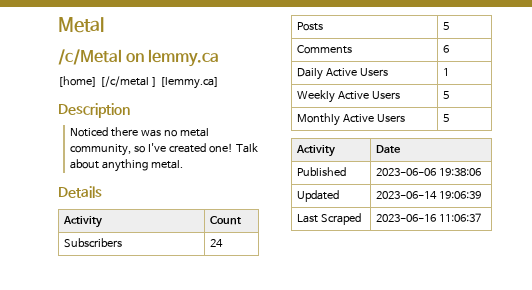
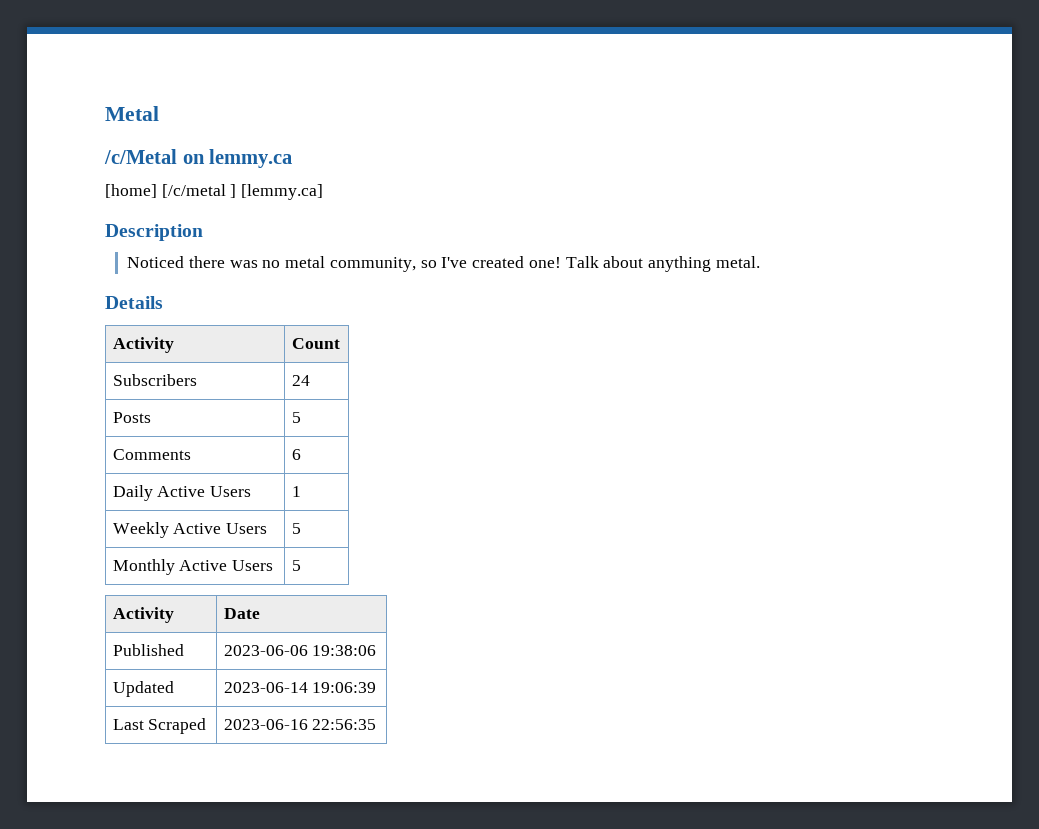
- Last Scraped | 2023-06-16 11:06:37
+ Last Scraped | 2023-06-16 22:56:35

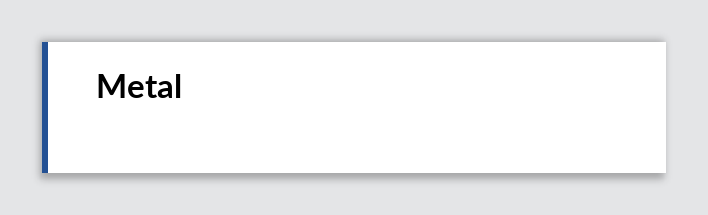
- /c/Metal on lemmy.ca
- [home] [/c/metal ] [lemmy.ca]
- Description
- Noticed there was no metal community, so I've created one! Talk about anything metal.
- Details
- Activity | Count
- Subscribers | 24
- Posts | 5
- Comments | 6
- Daily Active Users | 1
- Weekly Active Users | 5
- Monthly Active Users | 5
- Activity | Date
- Published | 2023-06-06 19:38:06
- Updated | 2023-06-14 19:06:39
- Last Scraped | 2023-06-16 22:56:35

